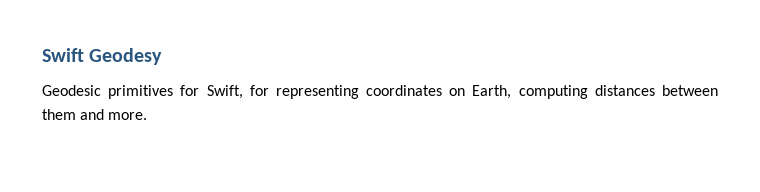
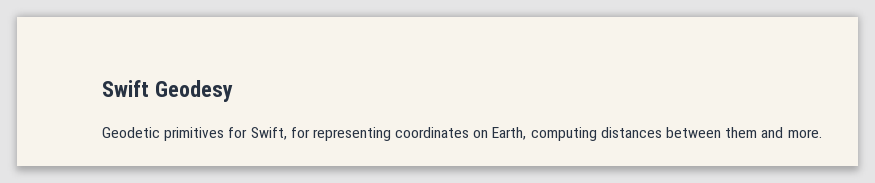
- Geodesic primitives for Swift, for representing coordinates on Earth, computing distances between them and more.
+ Geodetic primitives for Swift, for representing coordinates on Earth, computing distances between them and more.

